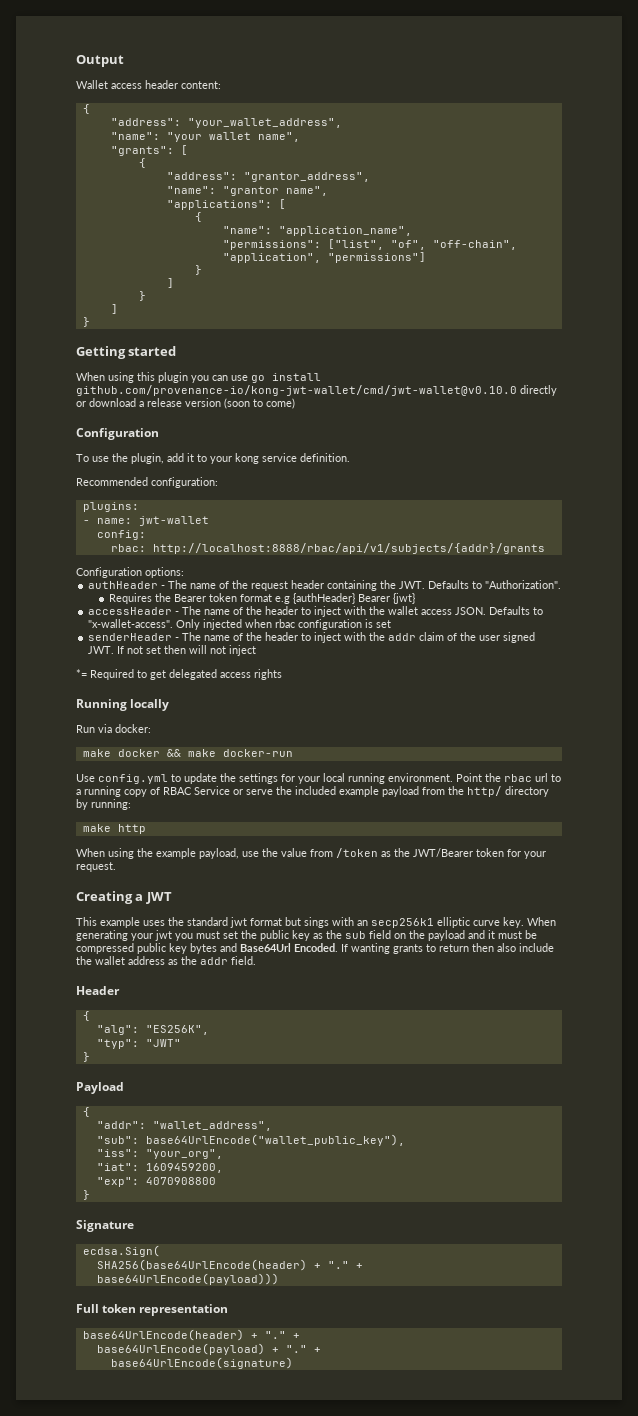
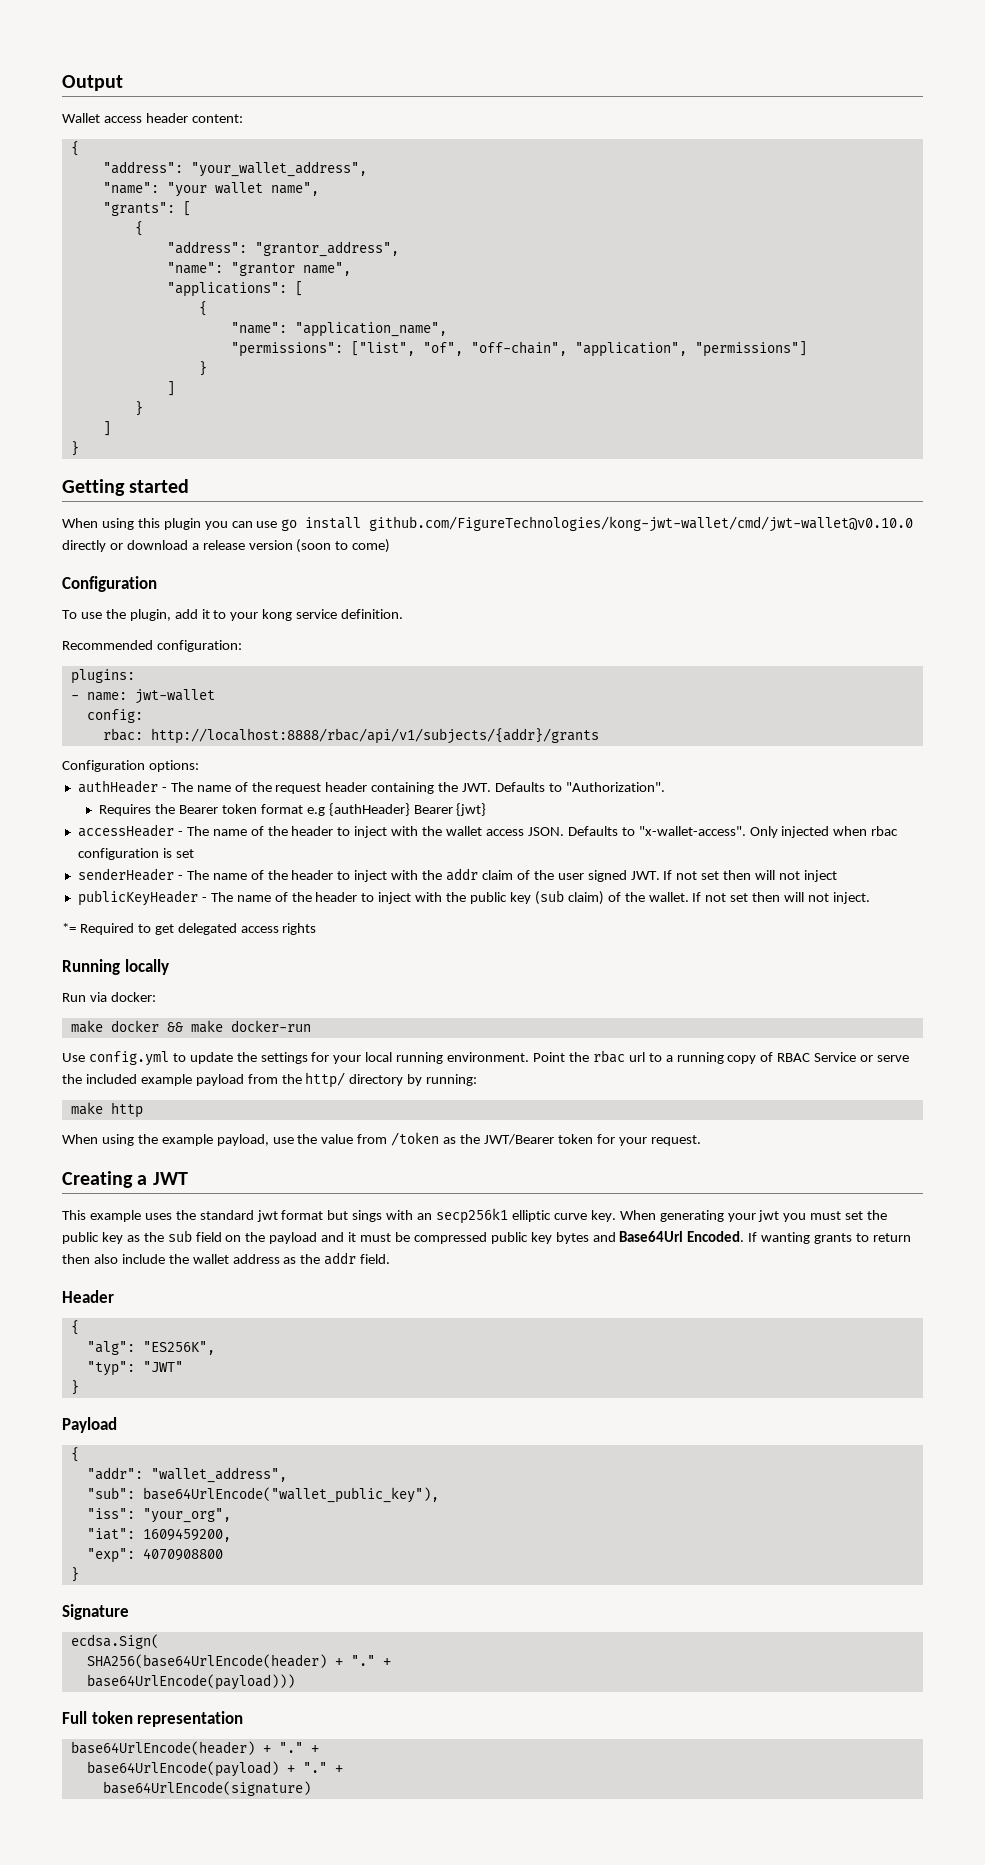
- When using this plugin you can use go install github.com/provenance-io/kong-jwt-wallet/cmd/jwt-wallet@v0.10.0 directly or download a release version (soon to come)
+ When using this plugin you can use go install github.com/FigureTechnologies/kong-jwt-wallet/cmd/jwt-wallet@v0.10.0 directly or download a release version (soon to come)
+ publicKeyHeader - The name of the header to inject with the public key (sub claim) of the wallet. If not set then will not inject.

